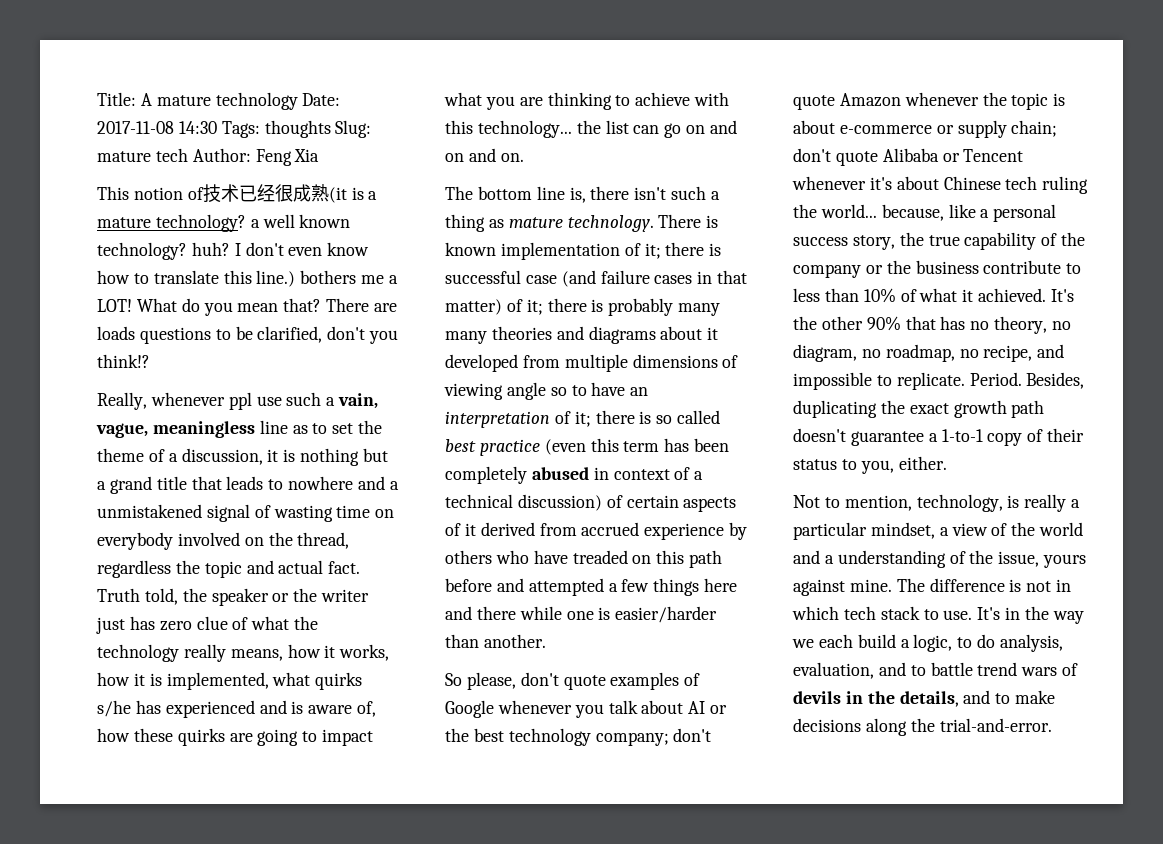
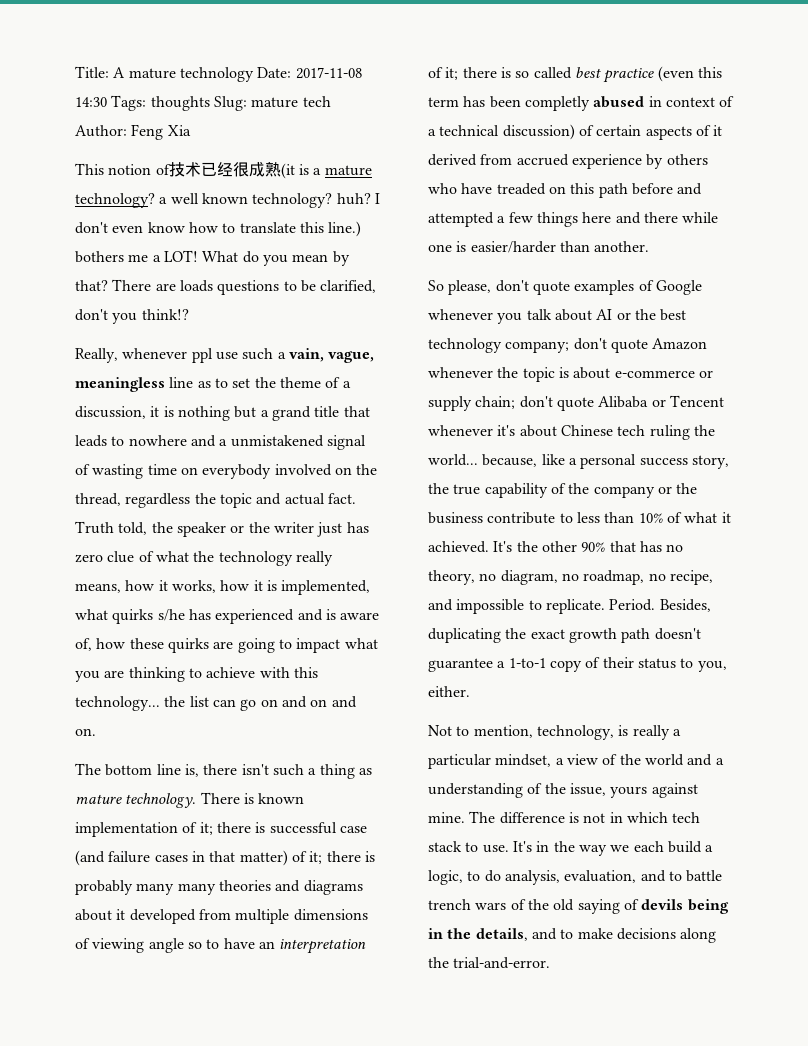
- What do you mean that?
+ What do you mean by that?
- there is so called best practice (even this term has been completely abused in context of a technical discussion) of certain aspects of it derived from accrued experience by others who have treaded on this path before and attempted a few things here and there while one is easier/harder than another.
+ there is so called best practice (even this term has been completly abused in context of a technical discussion) of certain aspects of it derived from accrued experience by others who have treaded on this path before and attempted a few things here and there while one is easier/harder than another.
- It's in the way we each build a logic, to do analysis, evaluation, and to battle trend wars of devils in the details, and to make decisions along the trial-and-error.
+ It's in the way we each build a logic, to do analysis, evaluation, and to battle trench wars of the old saying of devils being in the details, and to make decisions along the trial-and-error.

